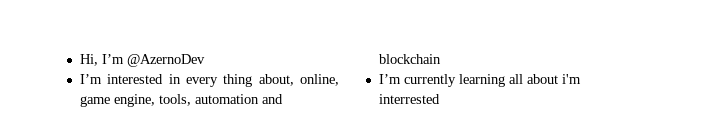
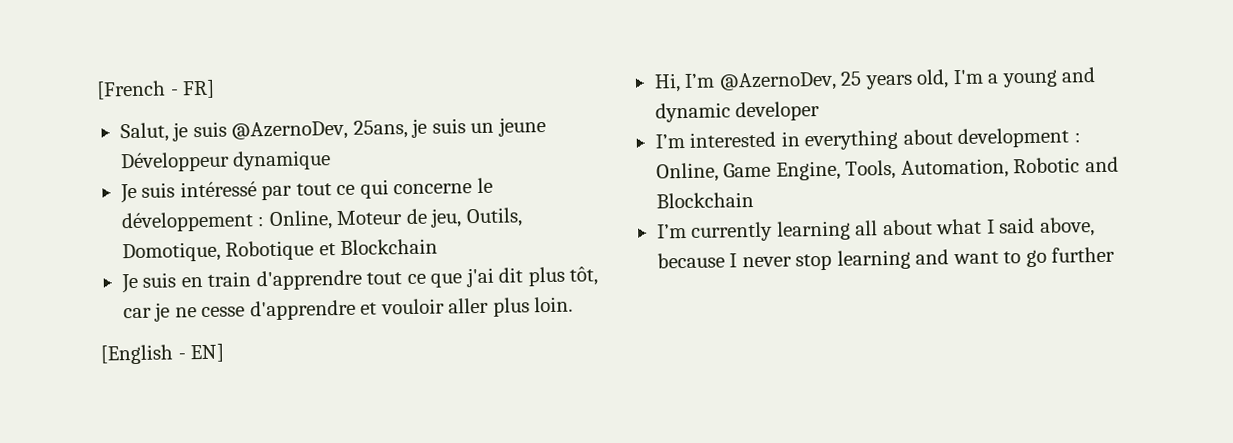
- Hi, I’m @AzernoDev
- I’m interested in every thing about, online, game engine, tools, automation and blockchain
+ [French - FR]
+ Salut, je suis @AzernoDev, 25ans, je suis un jeune Développeur dynamique
+ Je suis intéressé par tout ce qui concerne le développement : Online, Moteur de jeu, Outils, Domotique, Robotique et Blockchain
+ Je suis en train d'apprendre tout ce que j'ai dit plus tôt, car je ne cesse d'apprendre et vouloir aller plus loin.
+ [English - EN]
+ Hi, I’m @AzernoDev, 25 years old, I'm a young and dynamic developer
+ I’m interested in everything about development : Online, Game Engine, Tools, Automation, Robotic and Blockchain
- I’m currently learning all about i'm interrested
+ I’m currently learning all about what I said above, because I never stop learning and want to go further

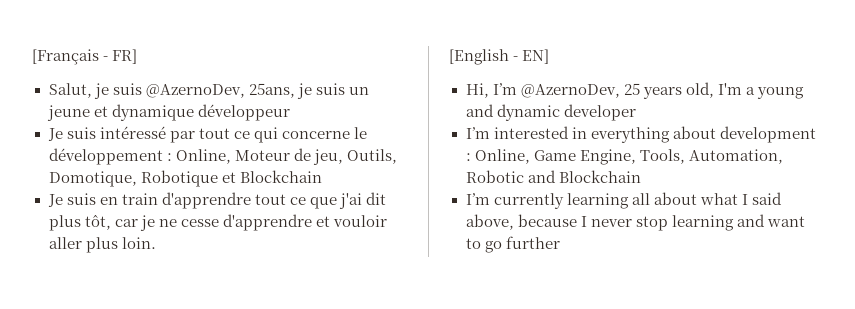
- [French - FR]
+ [Français - FR]
- Salut, je suis @AzernoDev, 25ans, je suis un jeune Développeur dynamique
+ Salut, je suis @AzernoDev, 25ans, je suis un jeune et dynamique développeur

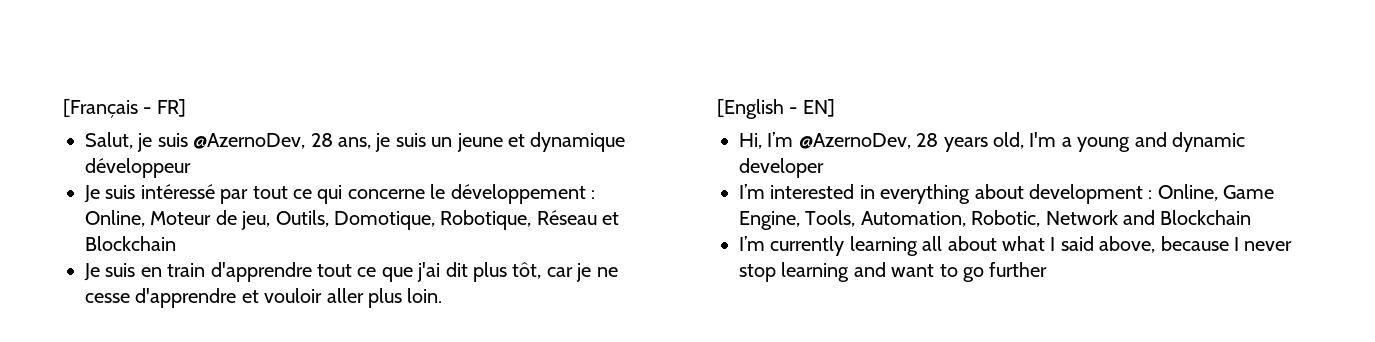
- Salut, je suis @AzernoDev, 25ans, je suis un jeune et dynamique développeur
+ Salut, je suis @AzernoDev, 28 ans, je suis un jeune et dynamique développeur
- Je suis intéressé par tout ce qui concerne le développement : Online, Moteur de jeu, Outils, Domotique, Robotique et Blockchain
+ Je suis intéressé par tout ce qui concerne le développement : Online, Moteur de jeu, Outils, Domotique, Robotique, Réseau et Blockchain
- Hi, I’m @AzernoDev, 25 years old, I'm a young and dynamic developer
+ Hi, I’m @AzernoDev, 28 years old, I'm a young and dynamic developer
- I’m interested in everything about development : Online, Game Engine, Tools, Automation, Robotic and Blockchain
+ I’m interested in everything about development : Online, Game Engine, Tools, Automation, Robotic, Network and Blockchain

